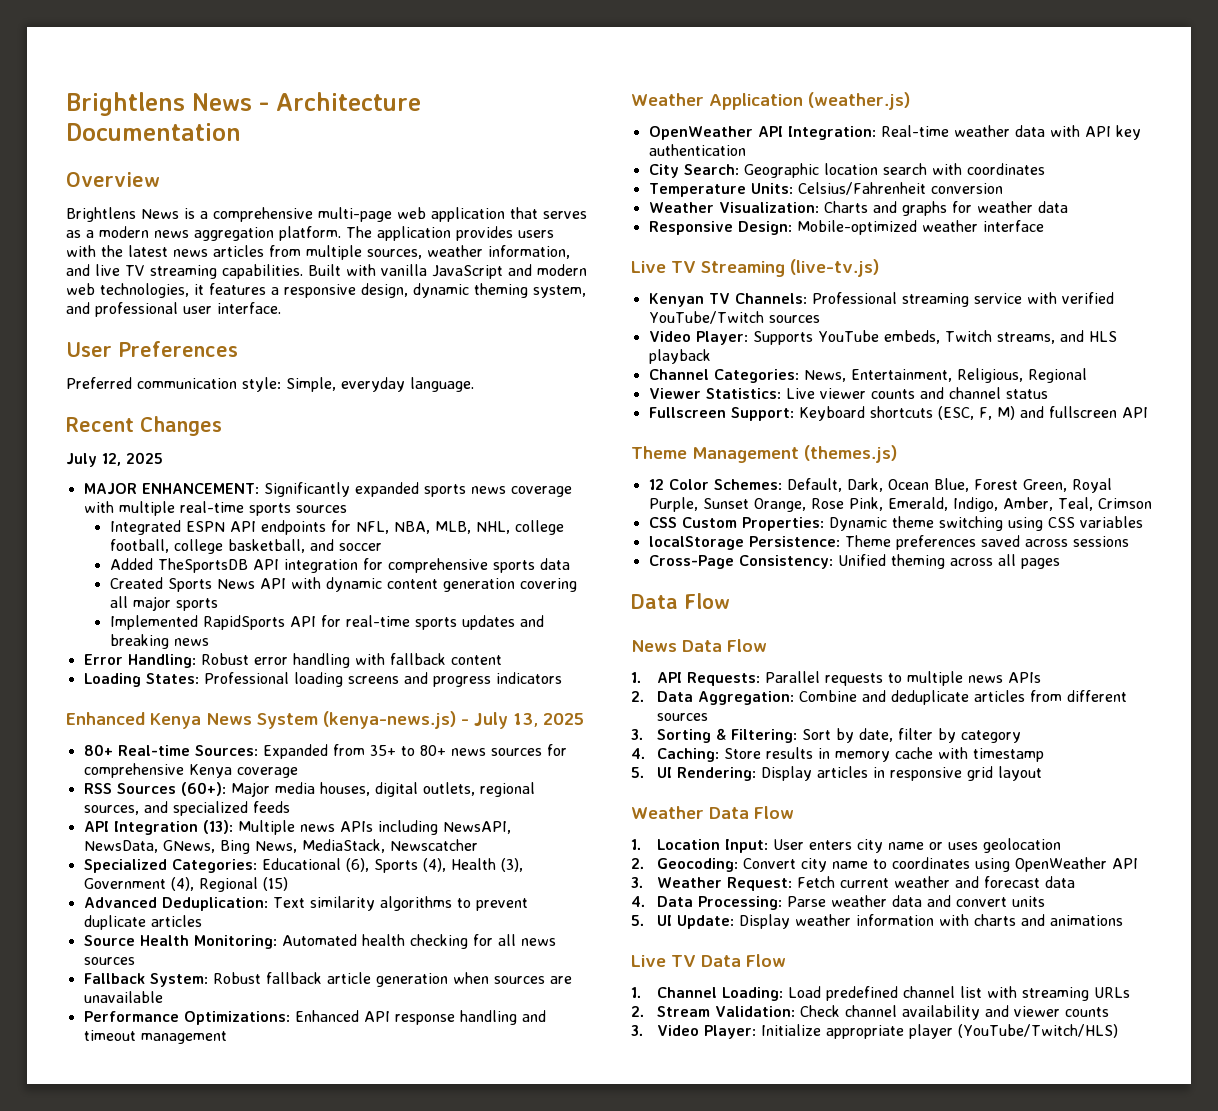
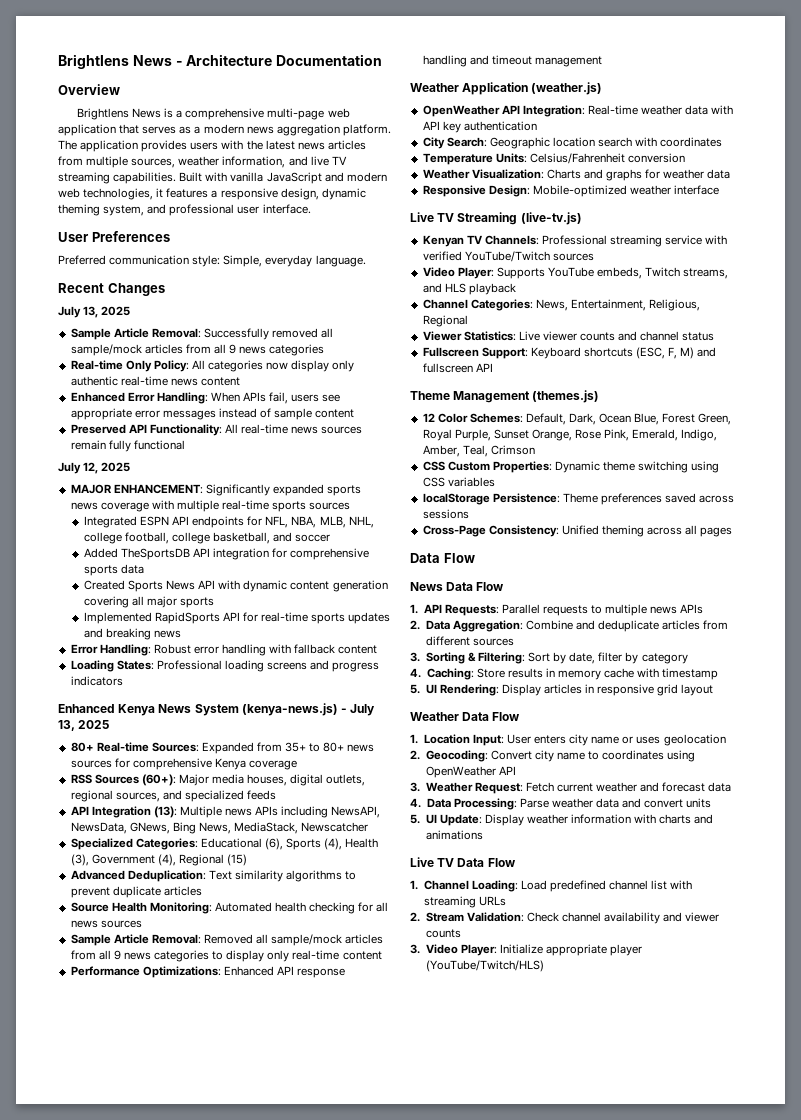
  Recent Changes
+ July 13, 2025
+ Sample Article Removal: Successfully removed all sample/mock articles from all 9 news categories
+ Real-time Only Policy: All categories now display only authentic real-time news content
+ Enhanced Error Handling: When APIs fail, users see appropriate error messages instead of sample content
+ Preserved API Functionality: All real-time news sources remain fully functional
- Fallback System: Robust fallback article generation when sources are unavailable
+ Sample Article Removal: Removed all sample/mock articles from all 9 news categories to display only real-time content

